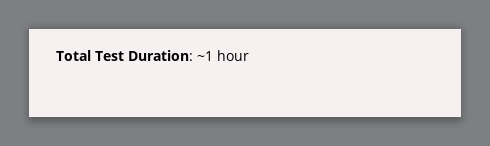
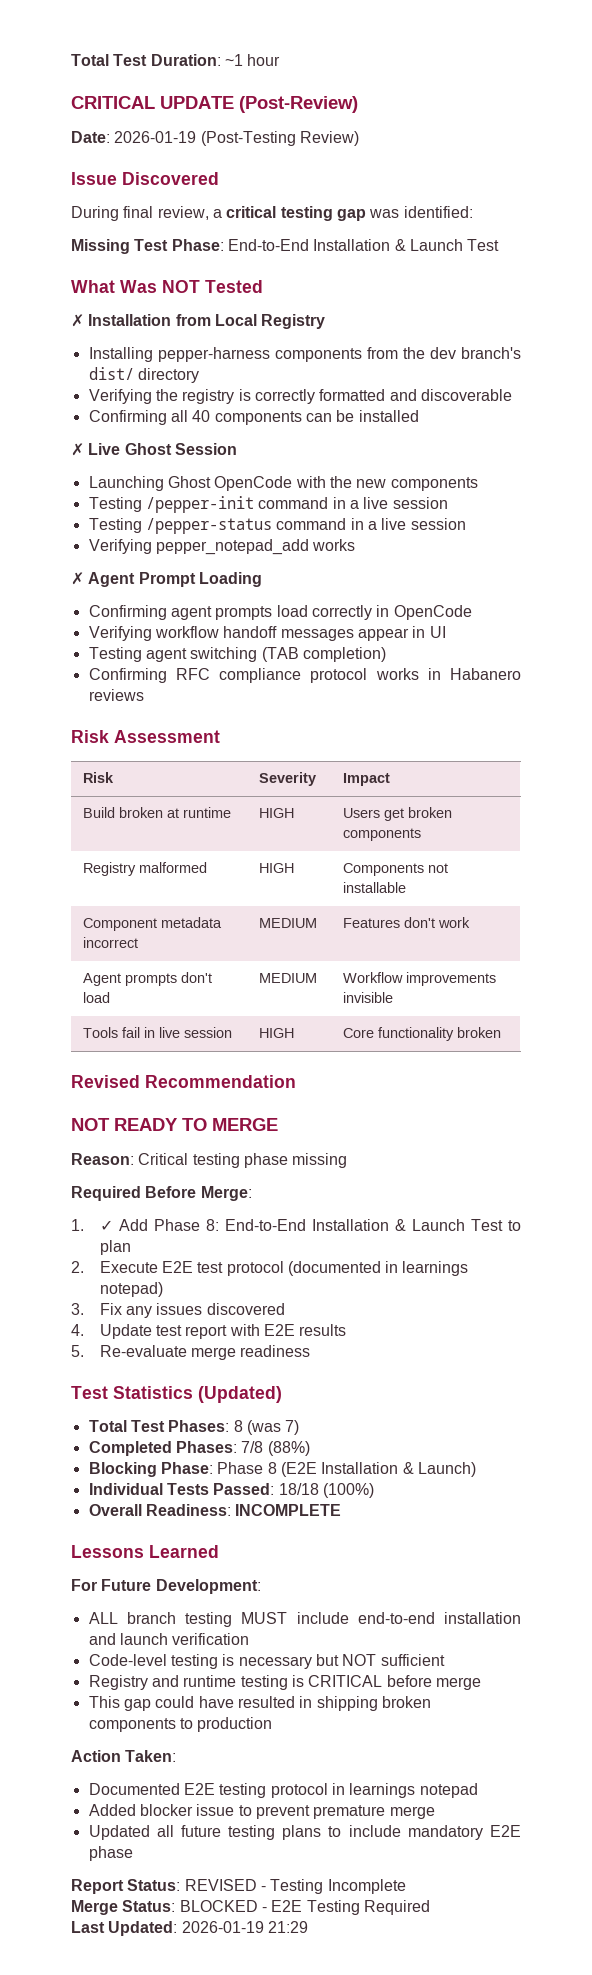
+ CRITICAL UPDATE (Post-Review)
+ Date: 2026-01-19 (Post-Testing Review)
+ Issue Discovered
+ During final review, a critical testing gap was identified:
+ Missing Test Phase: End-to-End Installation & Launch Test
+ What Was NOT Tested
+ ✗ Installation from Local Registry
+ Installing pepper-harness components from the dev branch's dist/ directory
+ Verifying the registry is correctly formatted and discoverable
+ Confirming all 40 components can be installed
+ ✗ Live Ghost Session
+ Launching Ghost OpenCode with the new components
+ Testing /pepper-init command in a live session
+ Testing /pepper-status command in a live session
+ Verifying pepper_notepad_add works
+ ✗ Agent Prompt Loading
+ Confirming agent prompts load correctly in OpenCode
+ Verifying workflow handoff messages appear in UI
+ Testing agent switching (TAB completion)
+ Confirming RFC compliance protocol works in Habanero reviews
+ Risk Assessment
+ Risk | Severity | Impact
+ Build broken at runtime | HIGH | Users get broken components
+ Registry malformed | HIGH | Components not installable
+ Component metadata incorrect | MEDIUM | Features don't work
+ Agent prompts don't load | MEDIUM | Workflow improvements invisible
+ Tools fail in live session | HIGH | Core functionality broken
+ Revised Recommendation
+ NOT READY TO MERGE
+ Reason: Critical testing phase missing
+ Required Before Merge:
+ 1. ✓ Add Phase 8: End-to-End Installation & Launch Test to plan
+ 2. Execute E2E test protocol (documented in learnings notepad)
+ 3. Fix any issues discovered
+ 4. Update test report with E2E results
+ 5. Re-evaluate merge readiness
+ Test Statistics (Updated)
+ Total Test Phases: 8 (was 7)
+ Completed Phases: 7/8 (88%)
+ Blocking Phase: Phase 8 (E2E Installation & Launch)
+ Individual Tests Passed: 18/18 (100%)
+ Overall Readiness: INCOMPLETE
+ Lessons Learned
+ For Future Development:
+ ALL branch testing MUST include end-to-end installation and launch verification
+ Code-level testing is necessary but NOT sufficient
+ Registry and runtime testing is CRITICAL before merge
+ This gap could have resulted in shipping broken components to production
+ Action Taken:
+ Documented E2E testing protocol in learnings notepad
+ Added blocker issue to prevent premature merge
+ Updated all future testing plans to include mandatory E2E phase
+ Report Status: REVISED - Testing Incomplete
+ Merge Status: BLOCKED - E2E Testing Required
+ Last Updated: 2026-01-19 21:29

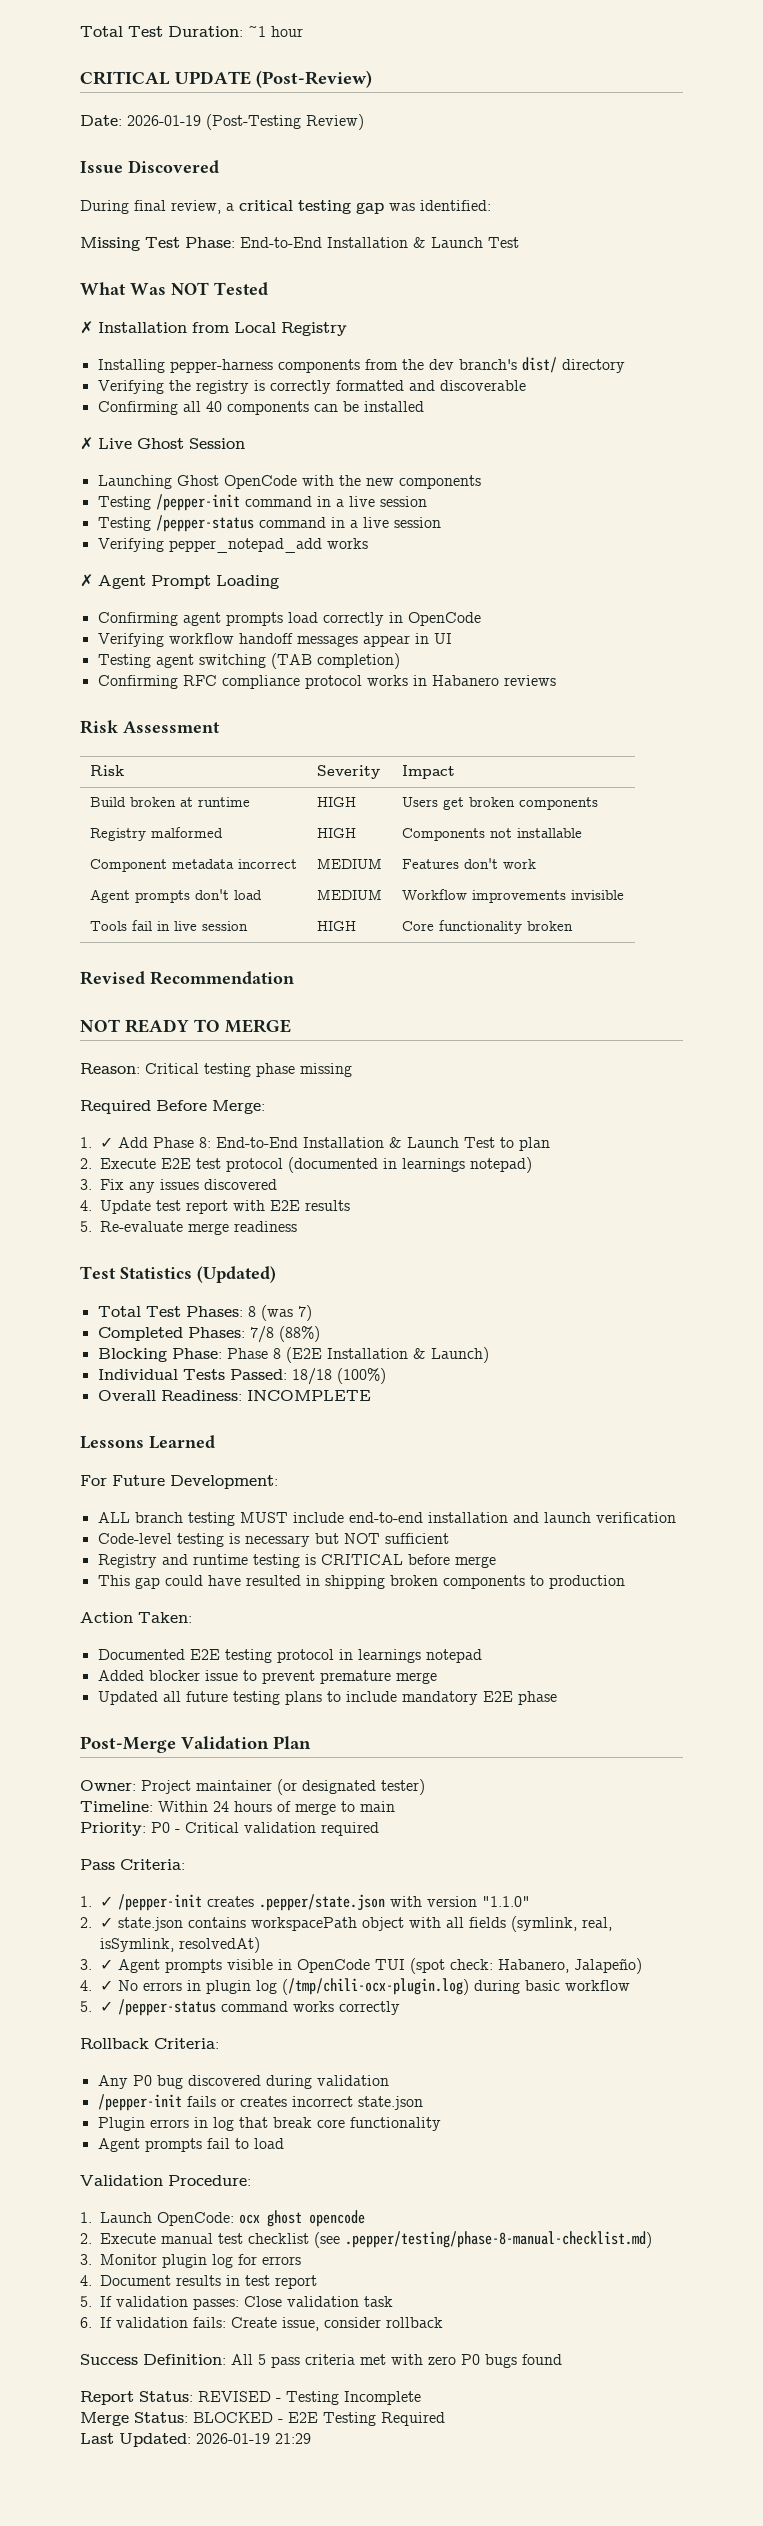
+ Post-Merge Validation Plan
+ Owner: Project maintainer (or designated tester)
+ Timeline: Within 24 hours of merge to main
+ Priority: P0 - Critical validation required
+ Pass Criteria:
+ 1. ✓ /pepper-init creates .pepper/state.json with version "1.1.0"
+ 2. ✓ state.json contains workspacePath object with all fields (symlink, real, isSymlink, resolvedAt)
+ 3. ✓ Agent prompts visible in OpenCode TUI (spot check: Habanero, Jalapeño)
+ 4. ✓ No errors in plugin log (/tmp/chili-ocx-plugin.log) during basic workflow
+ 5. ✓ /pepper-status command works correctly
+ Rollback Criteria:
+ Any P0 bug discovered during validation
+ /pepper-init fails or creates incorrect state.json
+ Plugin errors in log that break core functionality
+ Agent prompts fail to load
+ Validation Procedure:
+ 1. Launch OpenCode: ocx ghost opencode
+ 2. Execute manual test checklist (see .pepper/testing/phase-8-manual-checklist.md)
+ 3. Monitor plugin log for errors
+ 4. Document results in test report
+ 5. If validation passes: Close validation task
+ 6. If validation fails: Create issue, consider rollback
+ Success Definition: All 5 pass criteria met with zero P0 bugs found

